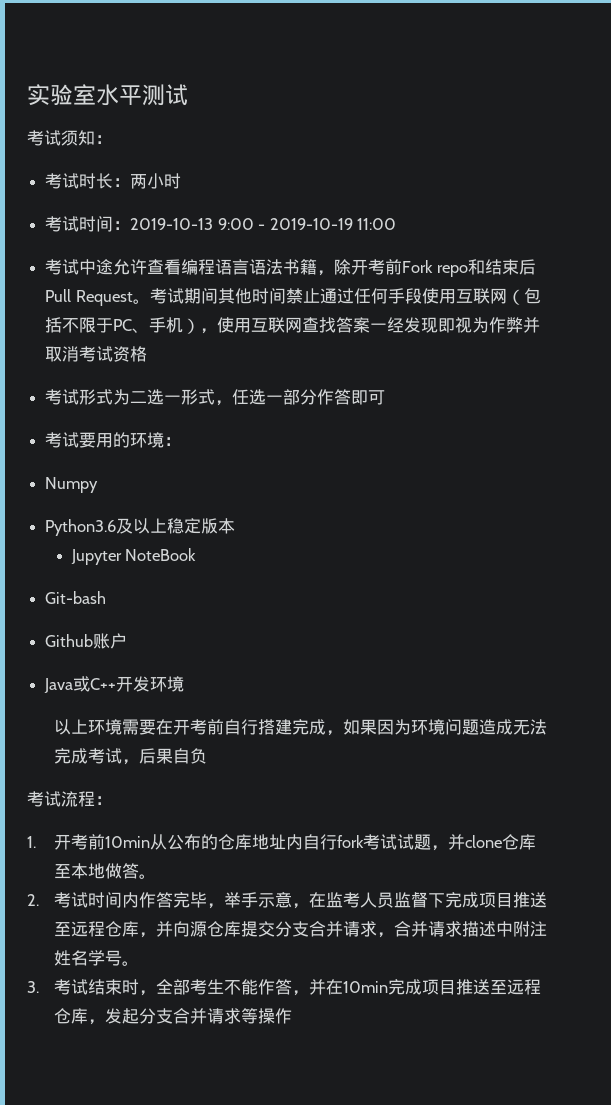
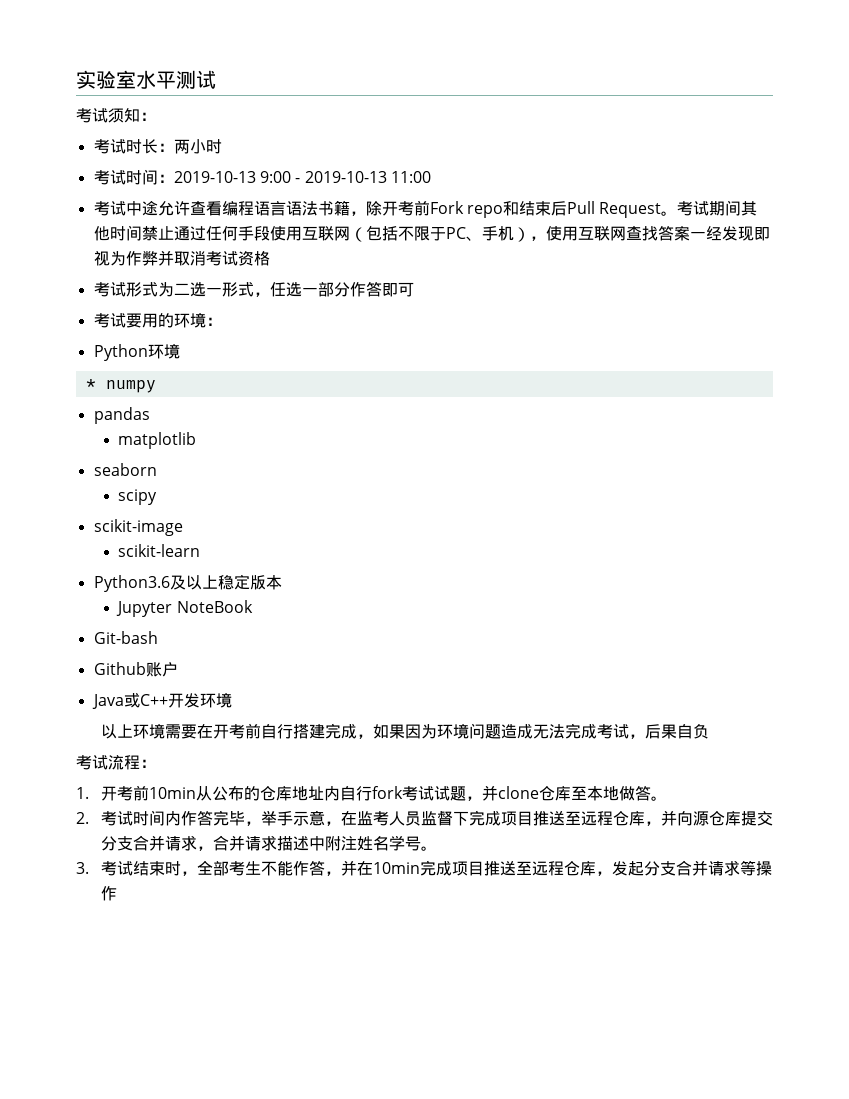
- 考试时间：2019-10-13 9:00 - 2019-10-19 11:00
+ 考试时间：2019-10-13 9:00 - 2019-10-13 11:00
- Numpy
+ Python环境
+ * numpy
+ pandas
+ matplotlib
+ seaborn
+ scipy
+ scikit-image
+ scikit-learn

